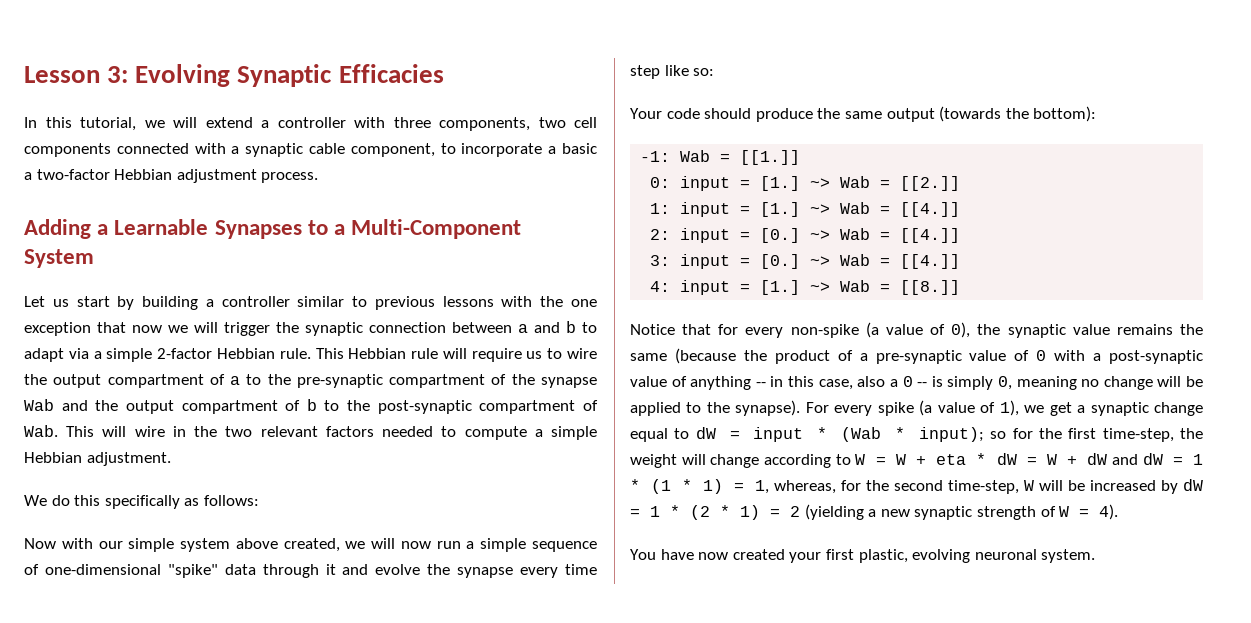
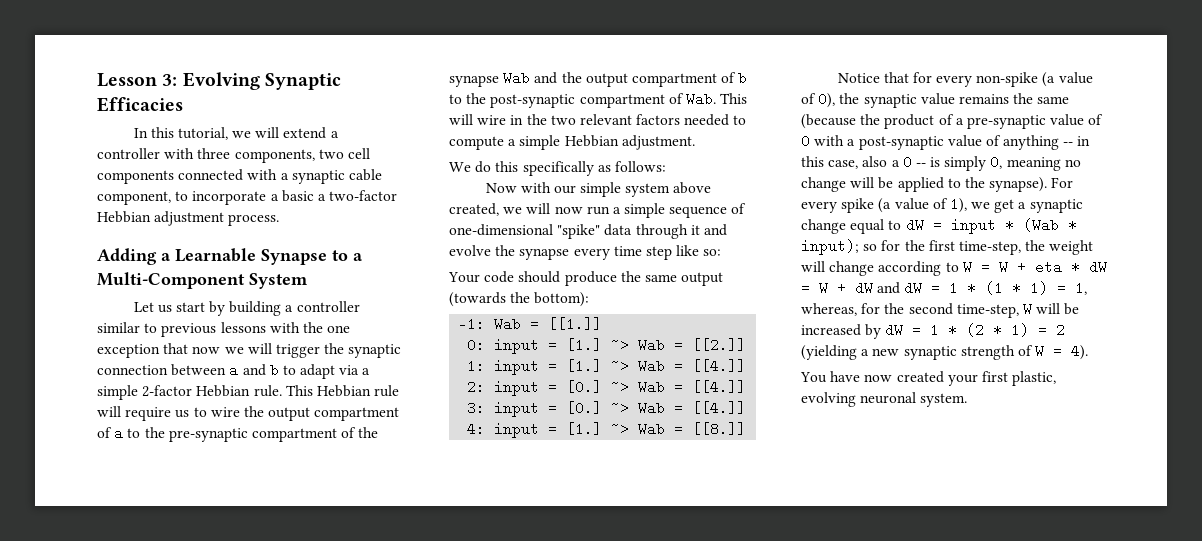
- Adding a Learnable Synapses to a Multi-Component System
+ Adding a Learnable Synapse to a Multi-Component System

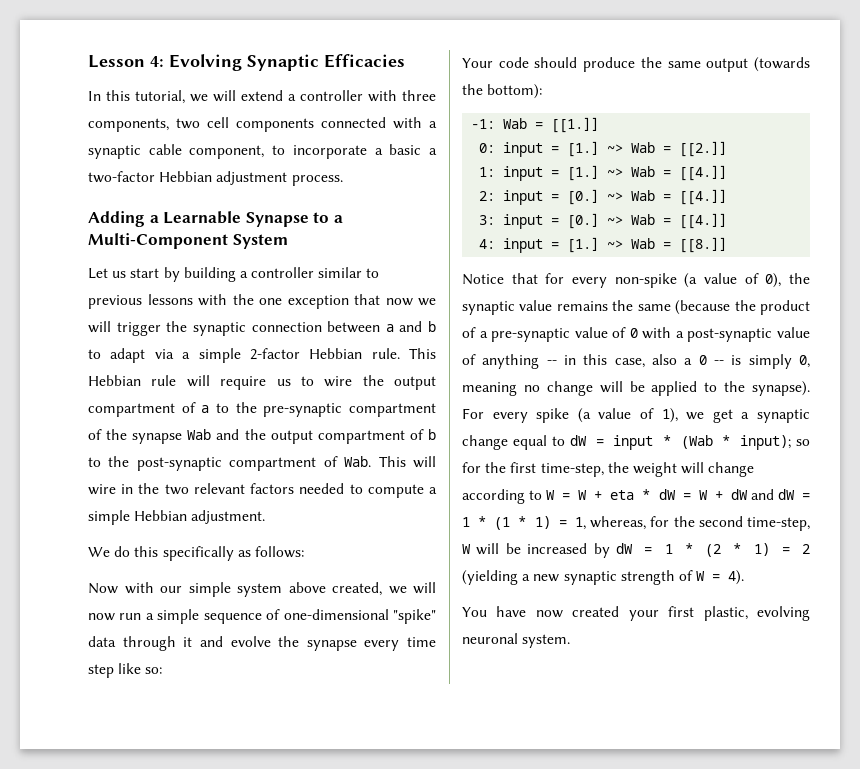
- Lesson 3: Evolving Synaptic Efficacies
+ Lesson 4: Evolving Synaptic Efficacies

